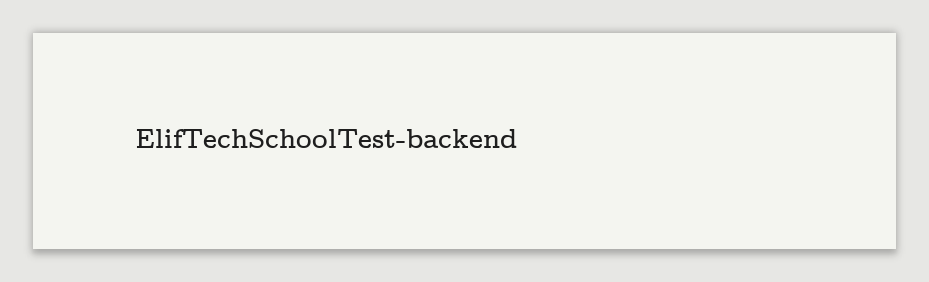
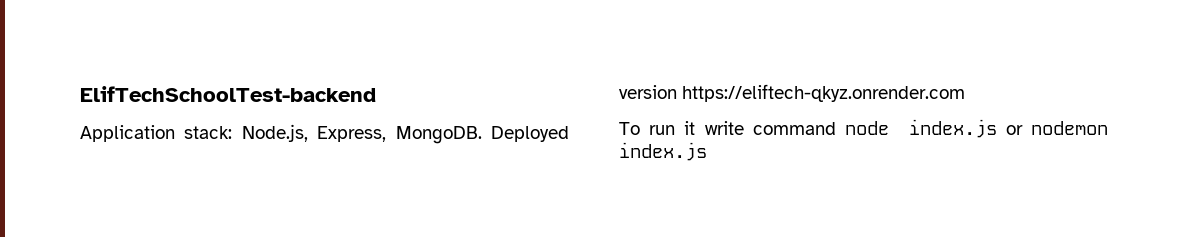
+ Application stack: Node.js, Express, MongoDB. Deployed version https://eliftech-qkyz.onrender.com
+ To run it write command node index.js or nodemon index.js

